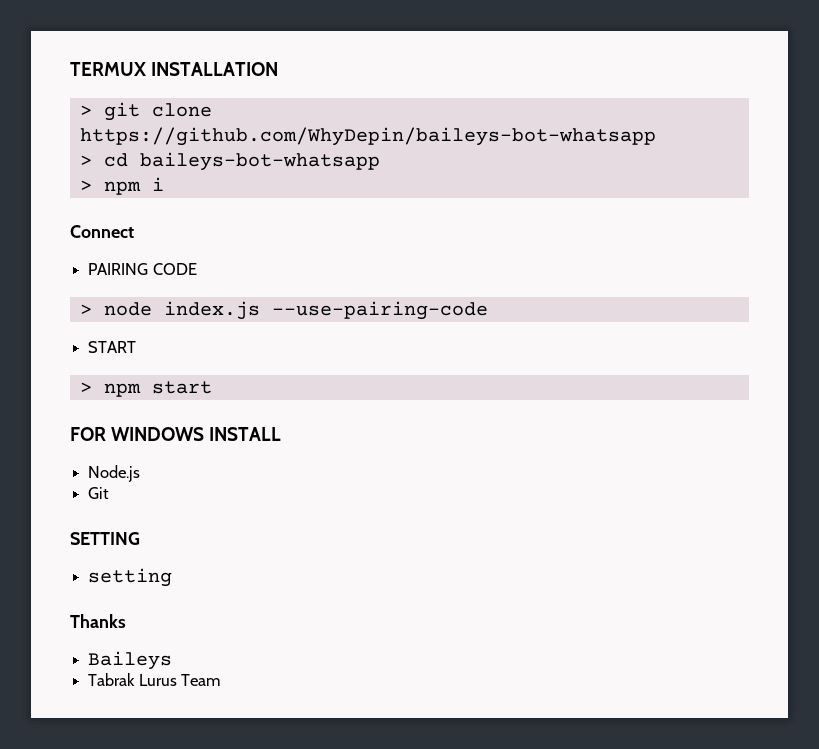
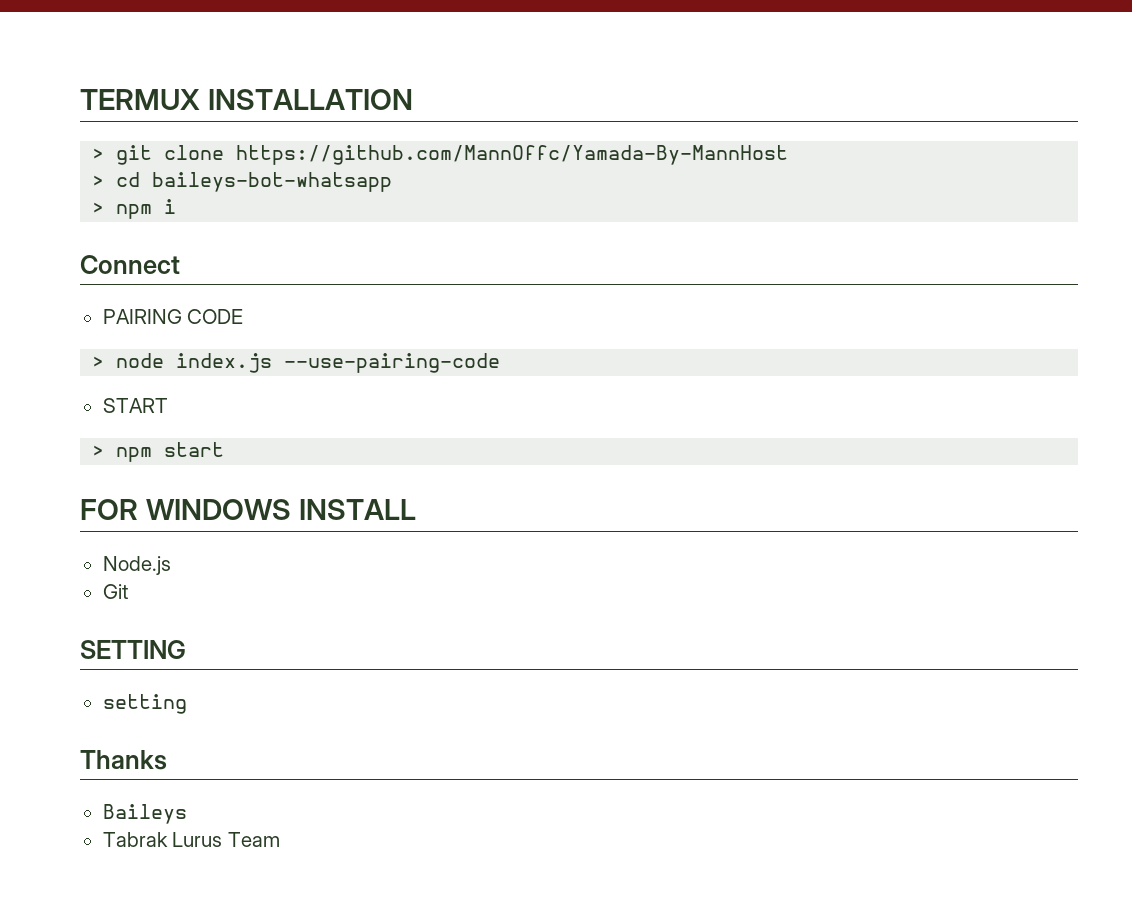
- > git clone https://github.com/WhyDepin/baileys-bot-whatsapp
+ > git clone https://github.com/MannOffc/Yamada-By-MannHost

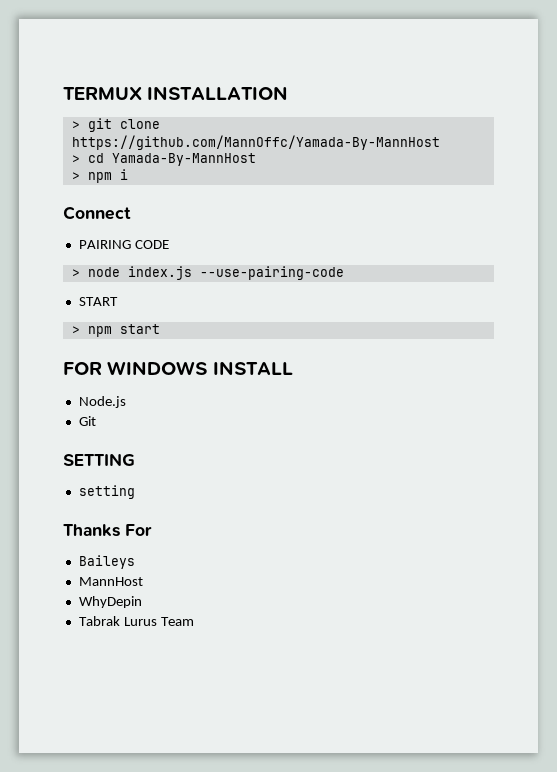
- > cd baileys-bot-whatsapp
+ > cd Yamada-By-MannHost
- Thanks
+ Thanks For
+ MannHost
+ WhyDepin

